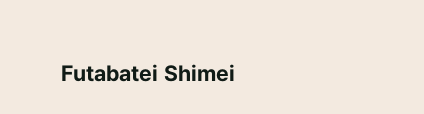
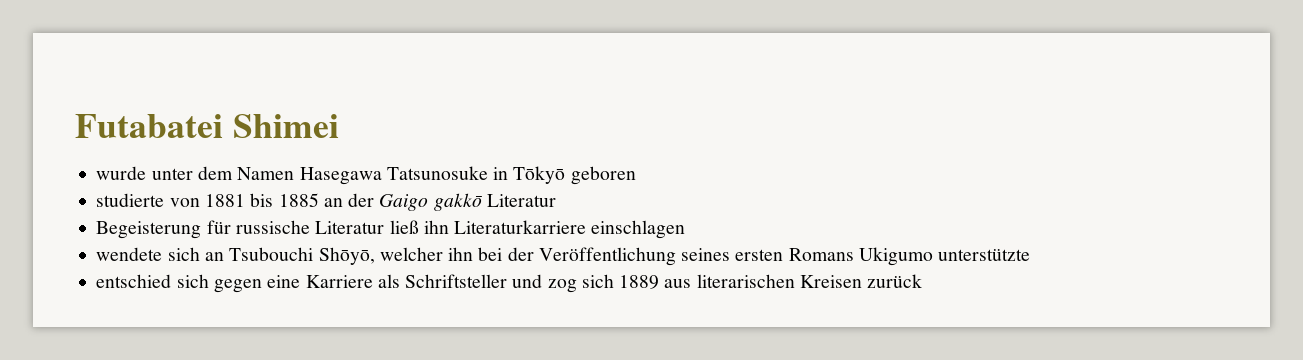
+ wurde unter dem Namen Hasegawa Tatsunosuke in Tōkyō geboren
+ studierte von 1881 bis 1885 an der Gaigo gakkō Literatur
+ Begeisterung für russische Literatur ließ ihn Literaturkarriere einschlagen
+ wendete sich an Tsubouchi Shōyō, welcher ihn bei der Veröffentlichung seines ersten Romans Ukigumo unterstützte
+ entschied sich gegen eine Karriere als Schriftsteller und zog sich 1889 aus literarischen Kreisen zurück

